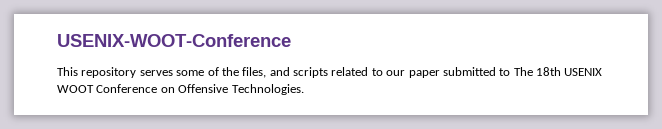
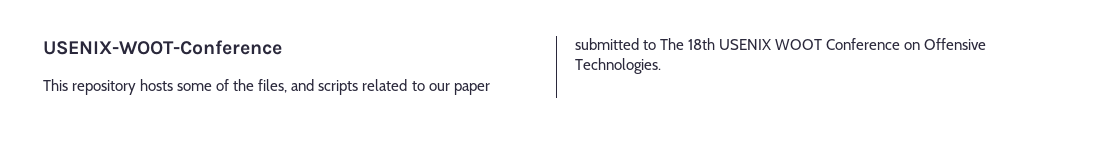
- This repository serves some of the files, and scripts related to our paper submitted to The 18th USENIX WOOT Conference on Offensive Technologies.
+ This repository hosts some of the files, and scripts related to our paper submitted to The 18th USENIX WOOT Conference on Offensive Technologies.

